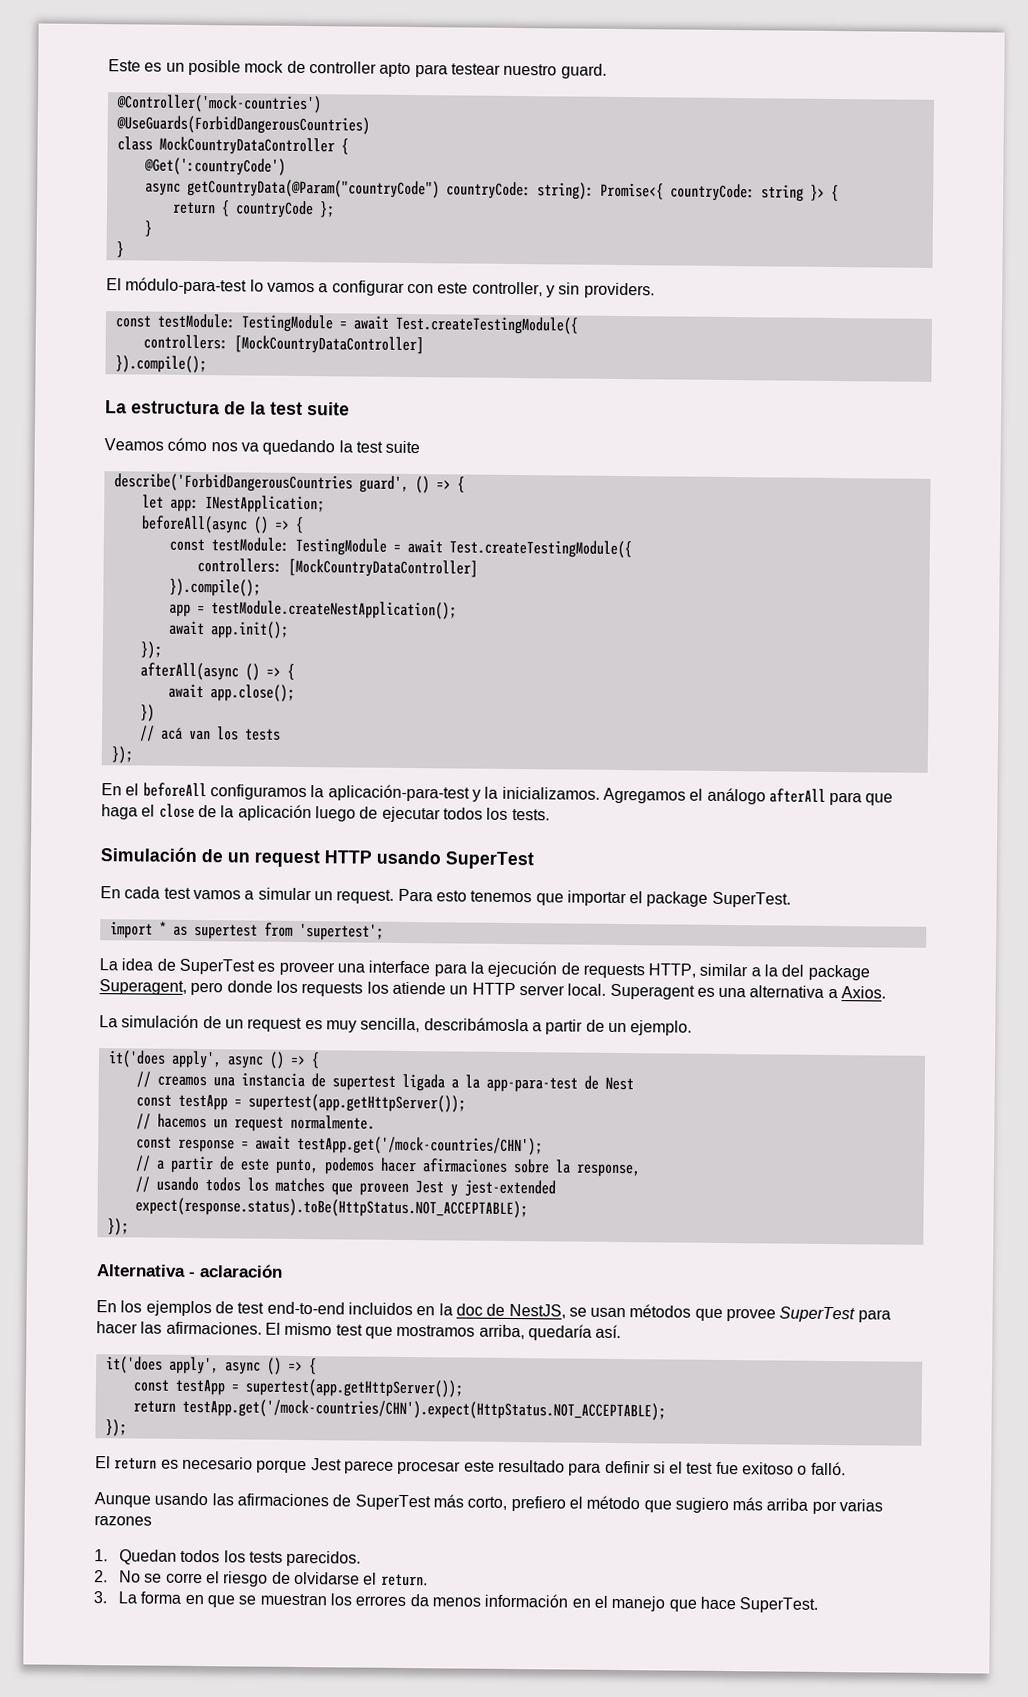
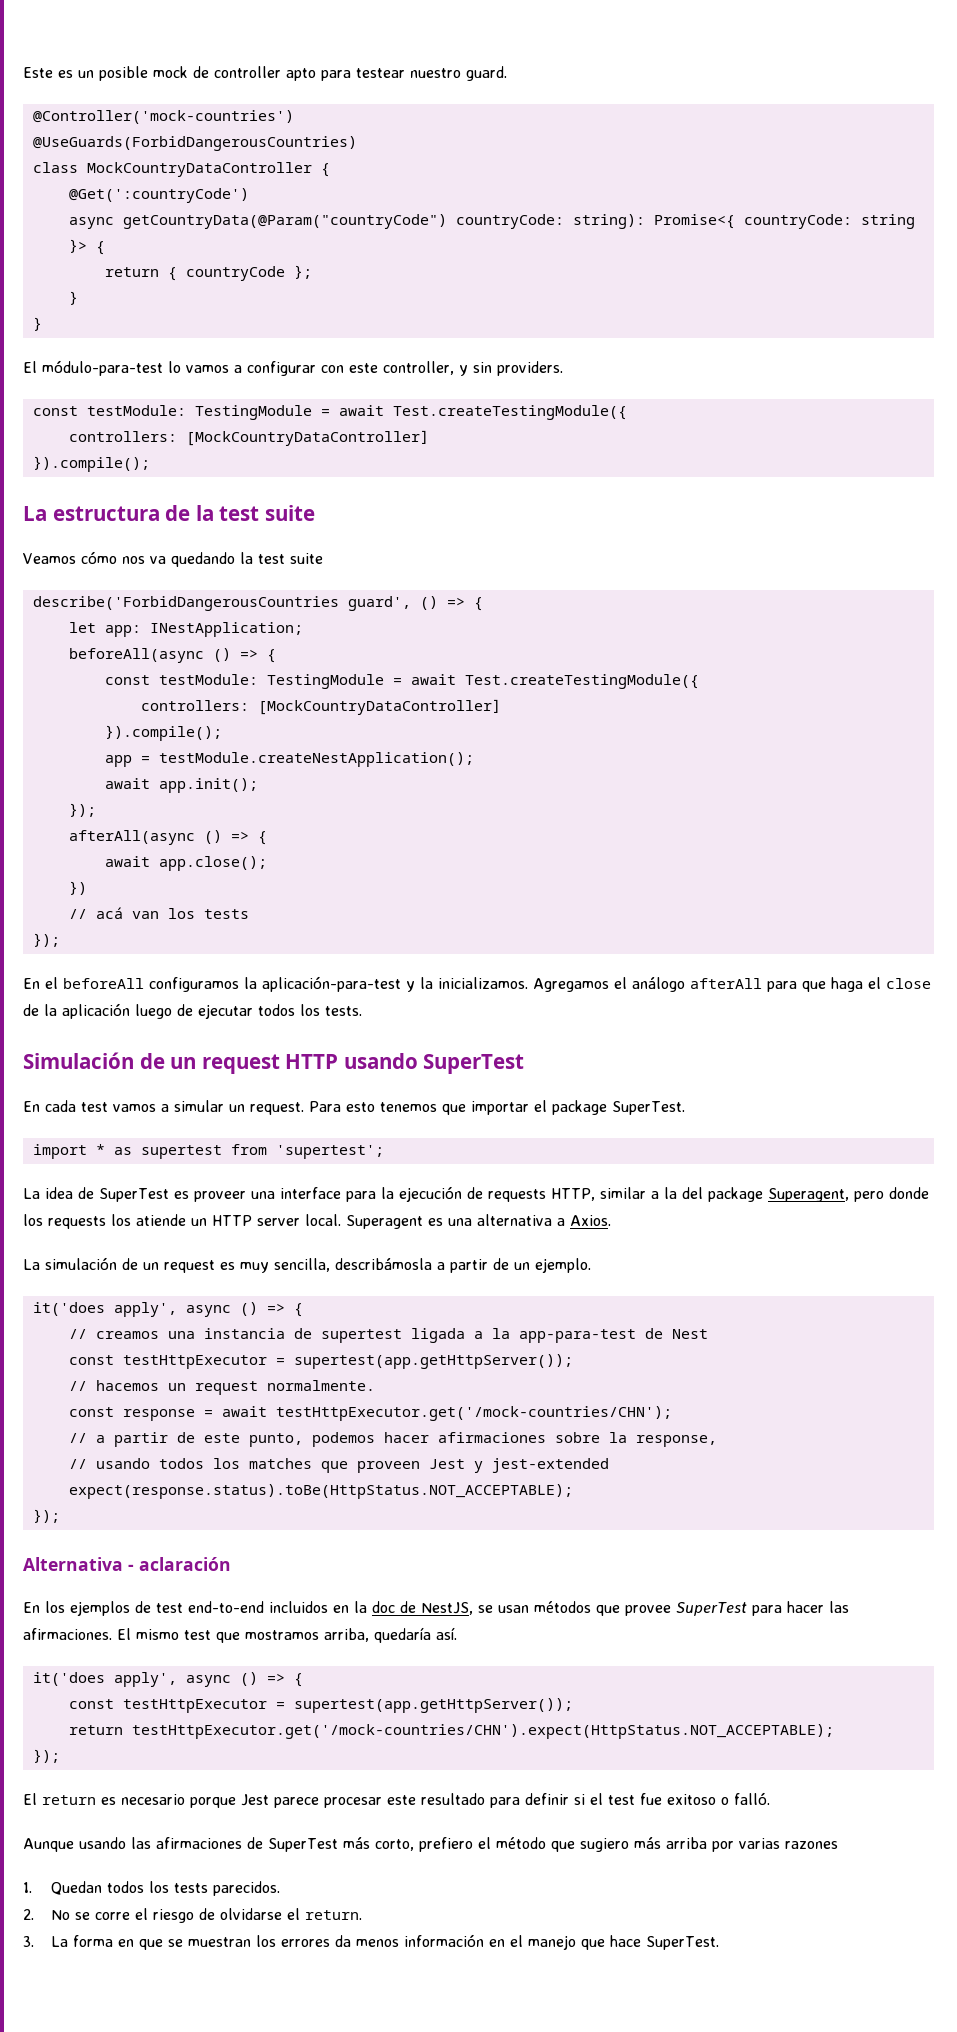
  // creamos una instancia de supertest ligada a la app-para-test de Nest
- const testApp = supertest(app.getHttpServer());
+ const testHttpExecutor = supertest(app.getHttpServer());
- const response = await testApp.get('/mock-countries/CHN');
+ const response = await testHttpExecutor.get('/mock-countries/CHN');
  El mismo test que mostramos arriba, quedaría así.
  it('does apply', async () => {
- const testApp = supertest(app.getHttpServer());
+ const testHttpExecutor = supertest(app.getHttpServer());
- return testApp.get('/mock-countries/CHN').expect(HttpStatus.NOT_ACCEPTABLE);
+ return testHttpExecutor.get('/mock-countries/CHN').expect(HttpStatus.NOT_ACCEPTABLE);

